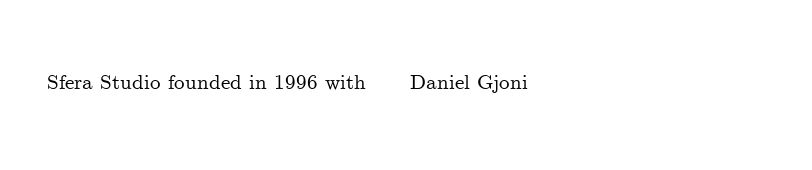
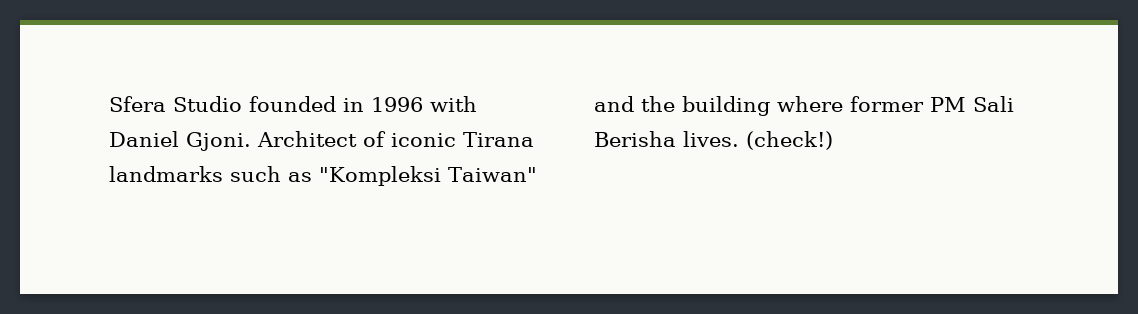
- Sfera Studio founded in 1996 with Daniel Gjoni
+ Sfera Studio founded in 1996 with Daniel Gjoni. Architect of iconic Tirana landmarks such as "Kompleksi Taiwan" and the building where former PM Sali Berisha lives. (check!)

